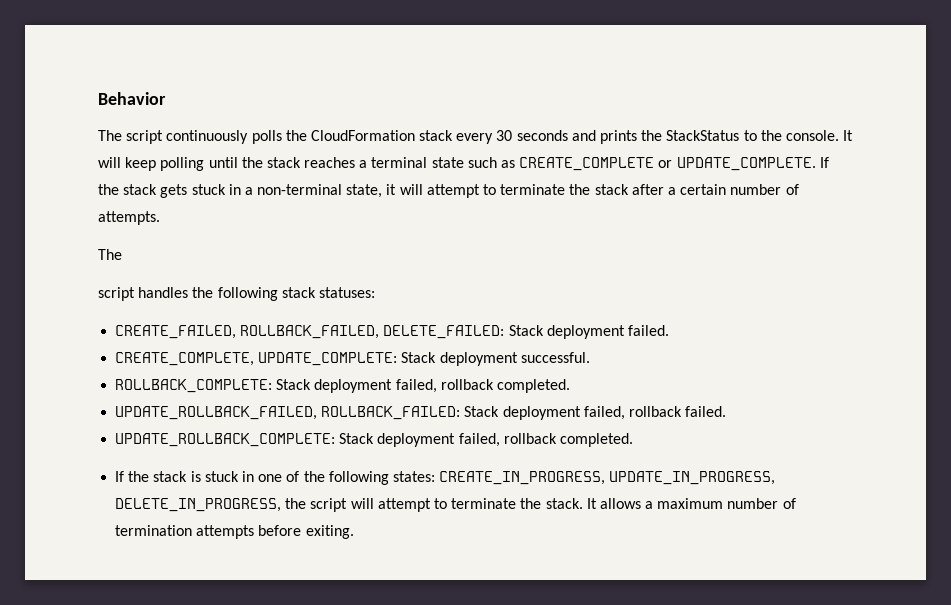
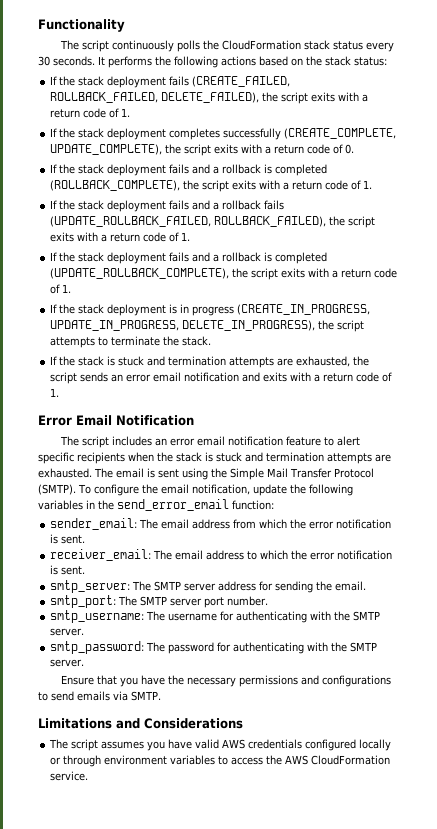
- Behavior
+ Functionality
- The script continuously polls the CloudFormation stack every 30 seconds and prints the StackStatus to the console. It will keep polling until the stack reaches a terminal state such as CREATE_COMPLETE or UPDATE_COMPLETE. If the stack gets stuck in a non-terminal state, it will attempt to terminate the stack after a certain number of attempts.
- The
- script handles the following stack statuses:
- CREATE_FAILED, ROLLBACK_FAILED, DELETE_FAILED: Stack deployment failed.
- CREATE_COMPLETE, UPDATE_COMPLETE: Stack deployment successful.
- ROLLBACK_COMPLETE: Stack deployment failed, rollback completed.
- UPDATE_ROLLBACK_FAILED, ROLLBACK_FAILED: Stack deployment failed, rollback failed.
- UPDATE_ROLLBACK_COMPLETE: Stack deployment failed, rollback completed.
+ The script continuously polls the CloudFormation stack status every 30 seconds. It performs the following actions based on the stack status:
+ If the stack deployment fails (CREATE_FAILED, ROLLBACK_FAILED, DELETE_FAILED), the script exits with a return code of 1.
+ If the stack deployment completes successfully (CREATE_COMPLETE, UPDATE_COMPLETE), the script exits with a return code of 0.
+ If the stack deployment fails and a rollback is completed (ROLLBACK_COMPLETE), the script exits with a return code of 1.
+ If the stack deployment fails and a rollback fails (UPDATE_ROLLBACK_FAILED, ROLLBACK_FAILED), the script exits with a return code of 1.
+ If the stack deployment fails and a rollback is completed (UPDATE_ROLLBACK_COMPLETE), the script exits with a return code of 1.
+ If the stack deployment is in progress (CREATE_IN_PROGRESS, UPDATE_IN_PROGRESS, DELETE_IN_PROGRESS), the script attempts to terminate the stack.
- If the stack is stuck in one of the following states: CREATE_IN_PROGRESS, UPDATE_IN_PROGRESS, DELETE_IN_PROGRESS, the script will attempt to terminate the stack. It allows a maximum number of termination attempts before exiting.
+ If the stack is stuck and termination attempts are exhausted, the script sends an error email notification and exits with a return code of 1.
+ Error Email Notification
+ The script includes an error email notification feature to alert specific recipients when the stack is stuck and termination attempts are exhausted. The email is sent using the Simple Mail Transfer Protocol (SMTP). To configure the email notification, update the following variables in the send_error_email function:
+ sender_email: The email address from which the error notification is sent.
+ receiver_email: The email address to which the error notification is sent.
+ smtp_server: The SMTP server address for sending the email.
+ smtp_port: The SMTP server port number.
+ smtp_username: The username for authenticating with the SMTP server.
+ smtp_password: The password for authenticating with the SMTP server.
+ Ensure that you have the necessary permissions and configurations to send emails via SMTP.
+ Limitations and Considerations
+ The script assumes you have valid AWS credentials configured locally or through environment variables to access the AWS CloudFormation service.

